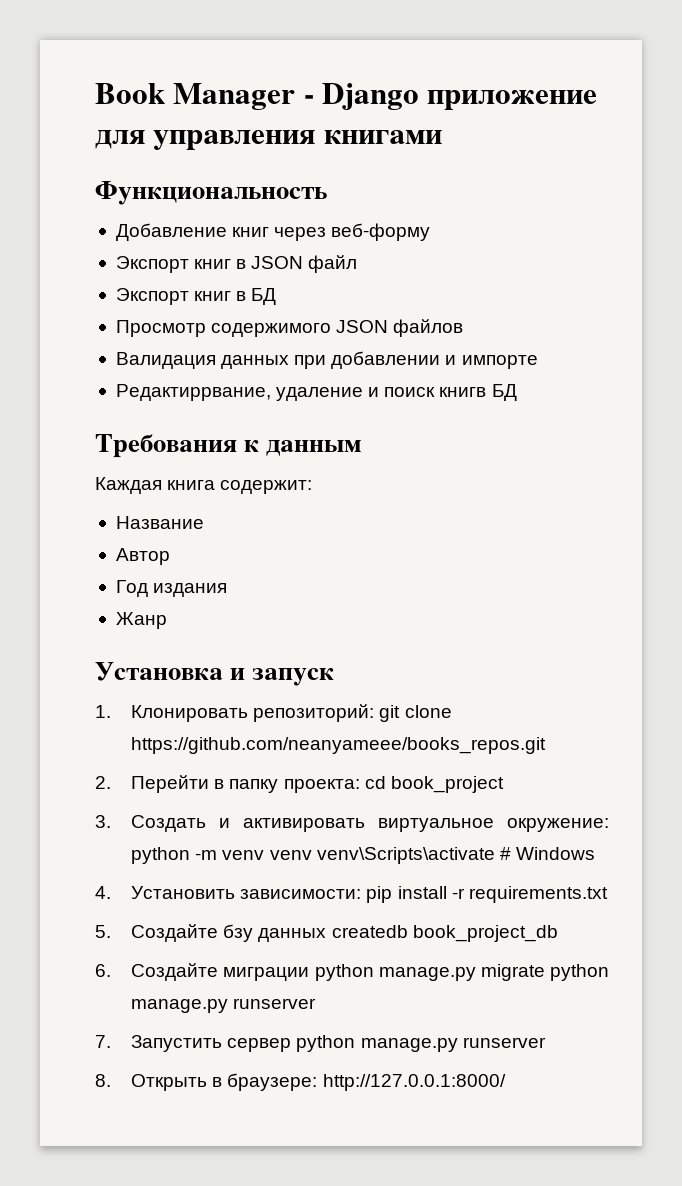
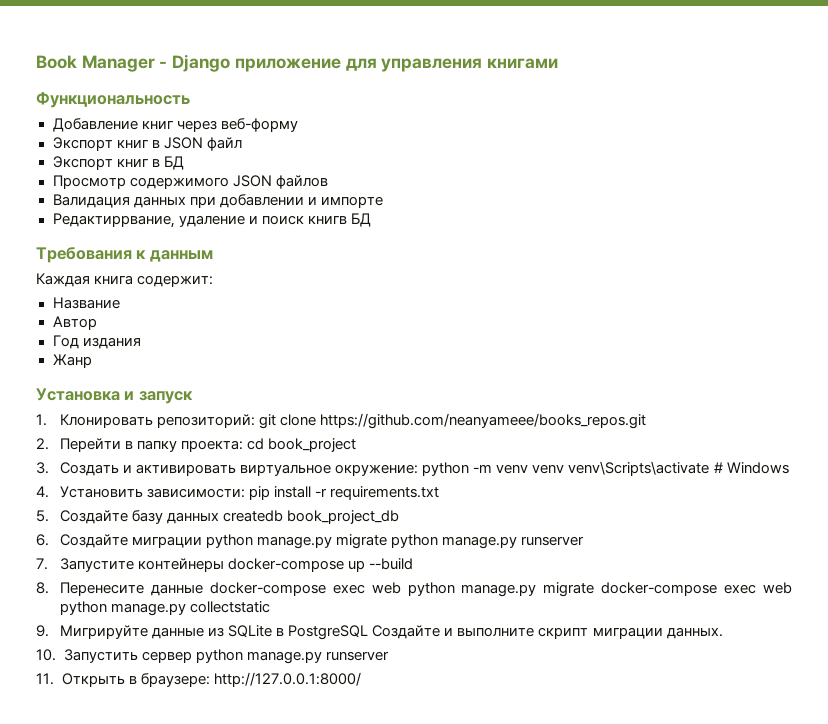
- 5. Создайте бзу данных createdb book_project_db
+ 5. Создайте базу данных createdb book_project_db
- 7. Запустить сервер python manage.py runserver
+ 7. Запустите контейнеры docker-compose up --build
+ 8. Перенесите данные docker-compose exec web python manage.py migrate docker-compose exec web python manage.py collectstatic
+ 9. Мигрируйте данные из SQLite в PostgreSQL Создайте и выполните скрипт миграции данных.
+ 10. Запустить сервер python manage.py runserver
- 8. Открыть в браузере: http://127.0.0.1:8000/
+ 11. Открыть в браузере: http://127.0.0.1:8000/

